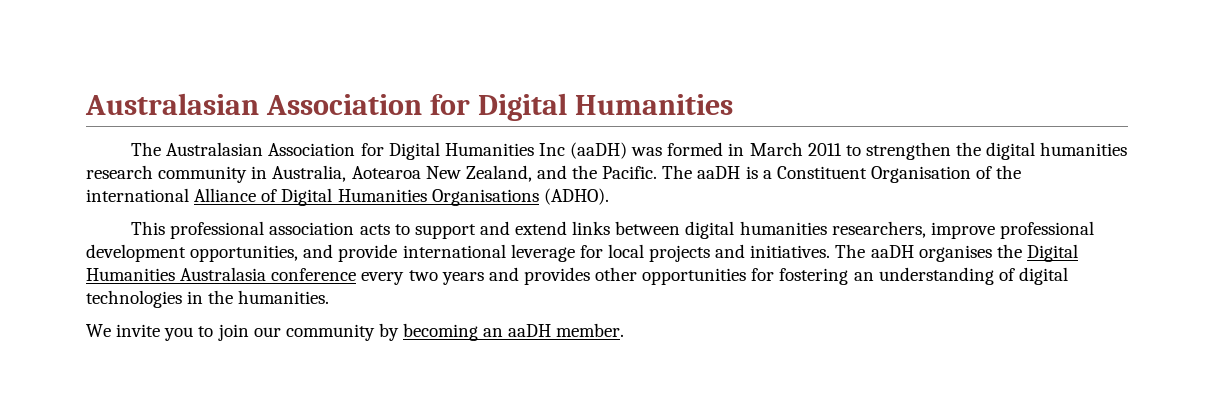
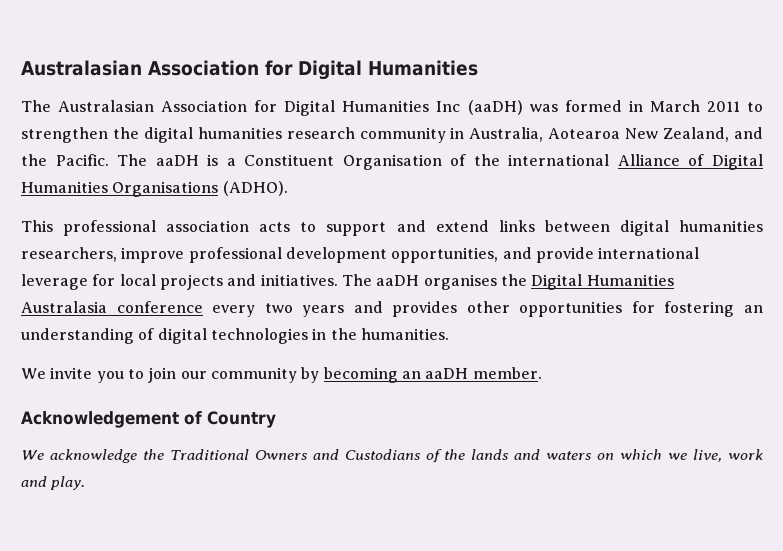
+ Acknowledgement of Country
+ We acknowledge the Traditional Owners and Custodians of the lands and waters on which we live, work and play.

